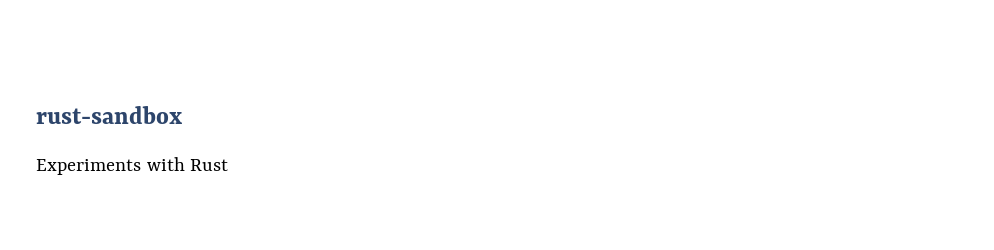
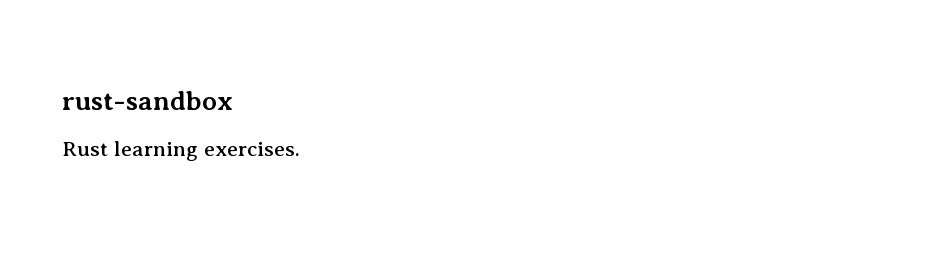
- Experiments with Rust
+ Rust learning exercises.

